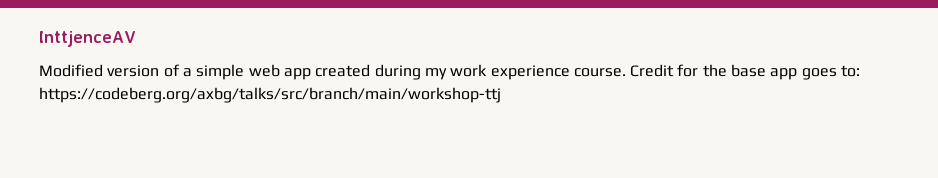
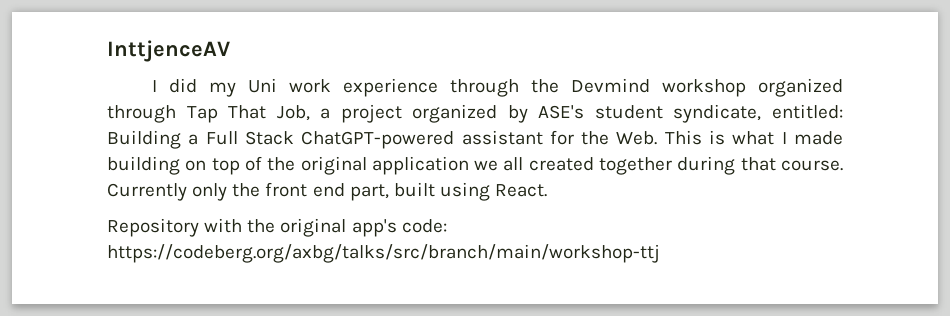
- Modified version of a simple web app created during my work experience course. Credit for the base app goes to: https://codeberg.org/axbg/talks/src/branch/main/workshop-ttj
+ I did my Uni work experience through the Devmind workshop organized through Tap That Job, a project organized by ASE's student syndicate, entitled: Building a Full Stack ChatGPT-powered assistant for the Web. This is what I made building on top of the original application we all created together during that course. Currently only the front end part, built using React.
+ Repository with the original app's code: https://codeberg.org/axbg/talks/src/branch/main/workshop-ttj

